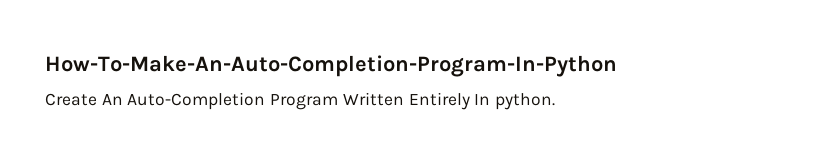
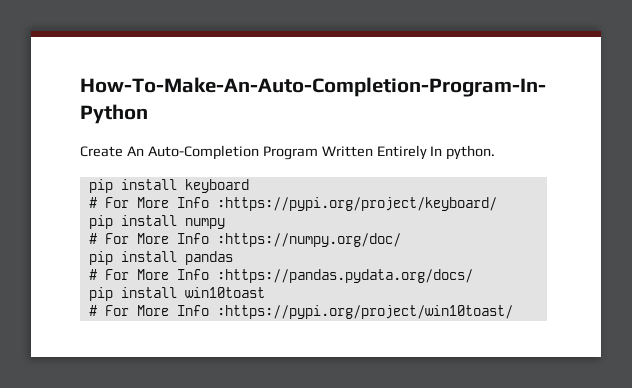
+ pip install keyboard
+ # For More Info :https://pypi.org/project/keyboard/
+ pip install numpy
+ # For More Info :https://numpy.org/doc/
+ pip install pandas
+ # For More Info :https://pandas.pydata.org/docs/
+ pip install win10toast
+ # For More Info :https://pypi.org/project/win10toast/

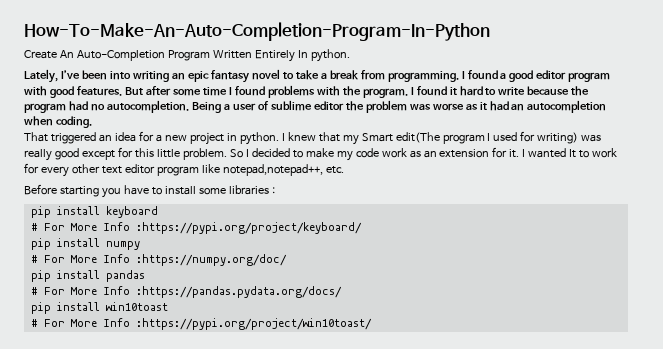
+ Lately, I’ve been into writing an epic fantasy novel to take a break from programming. I found a good editor program with good features. But after some time I found problems with the program. I found it hard to write because the program had no autocompletion. Being a user of sublime editor the problem was worse as it had an autocompletion when coding.
+ That triggered an idea for a new project in python. I knew that my Smart edit(The program I used for writing) was really good except for this little problem. So I decided to make my code work as an extension for it. I wanted It to work for every other text editor program like notepad,notepad++, etc.
+ Before starting you have to install some libraries :

